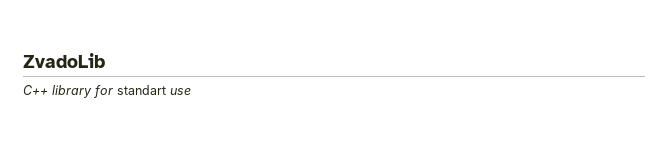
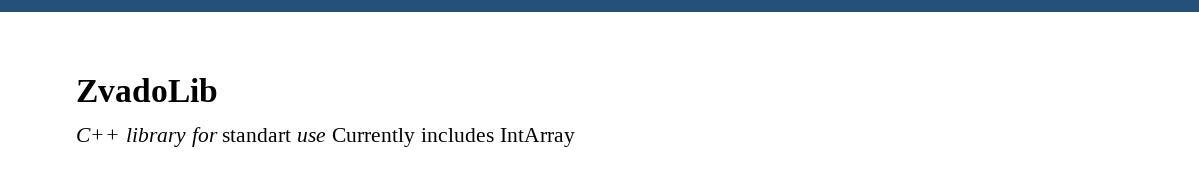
- C++ library for standart use
+ C++ library for standart use Currently includes IntArray

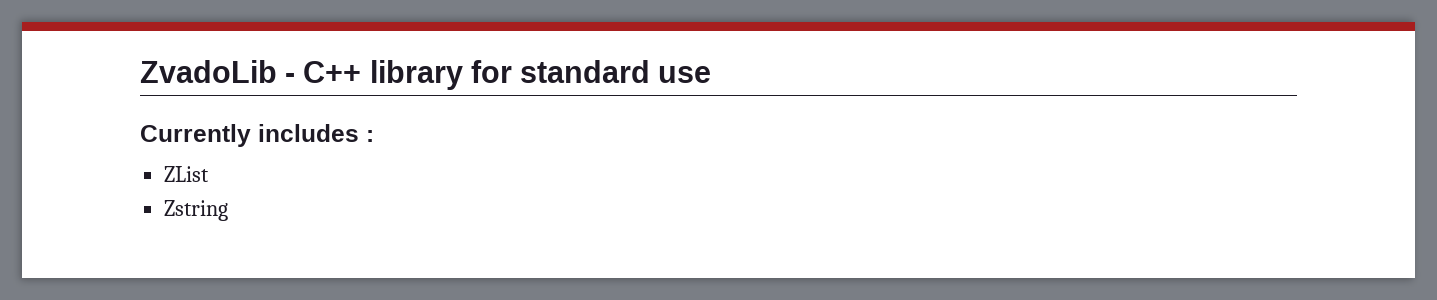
- ZvadoLib
- C++ library for standart use Currently includes IntArray
+ ZvadoLib - C++ library for standard use
+ Currently includes :
+ ZList
+ Zstring

